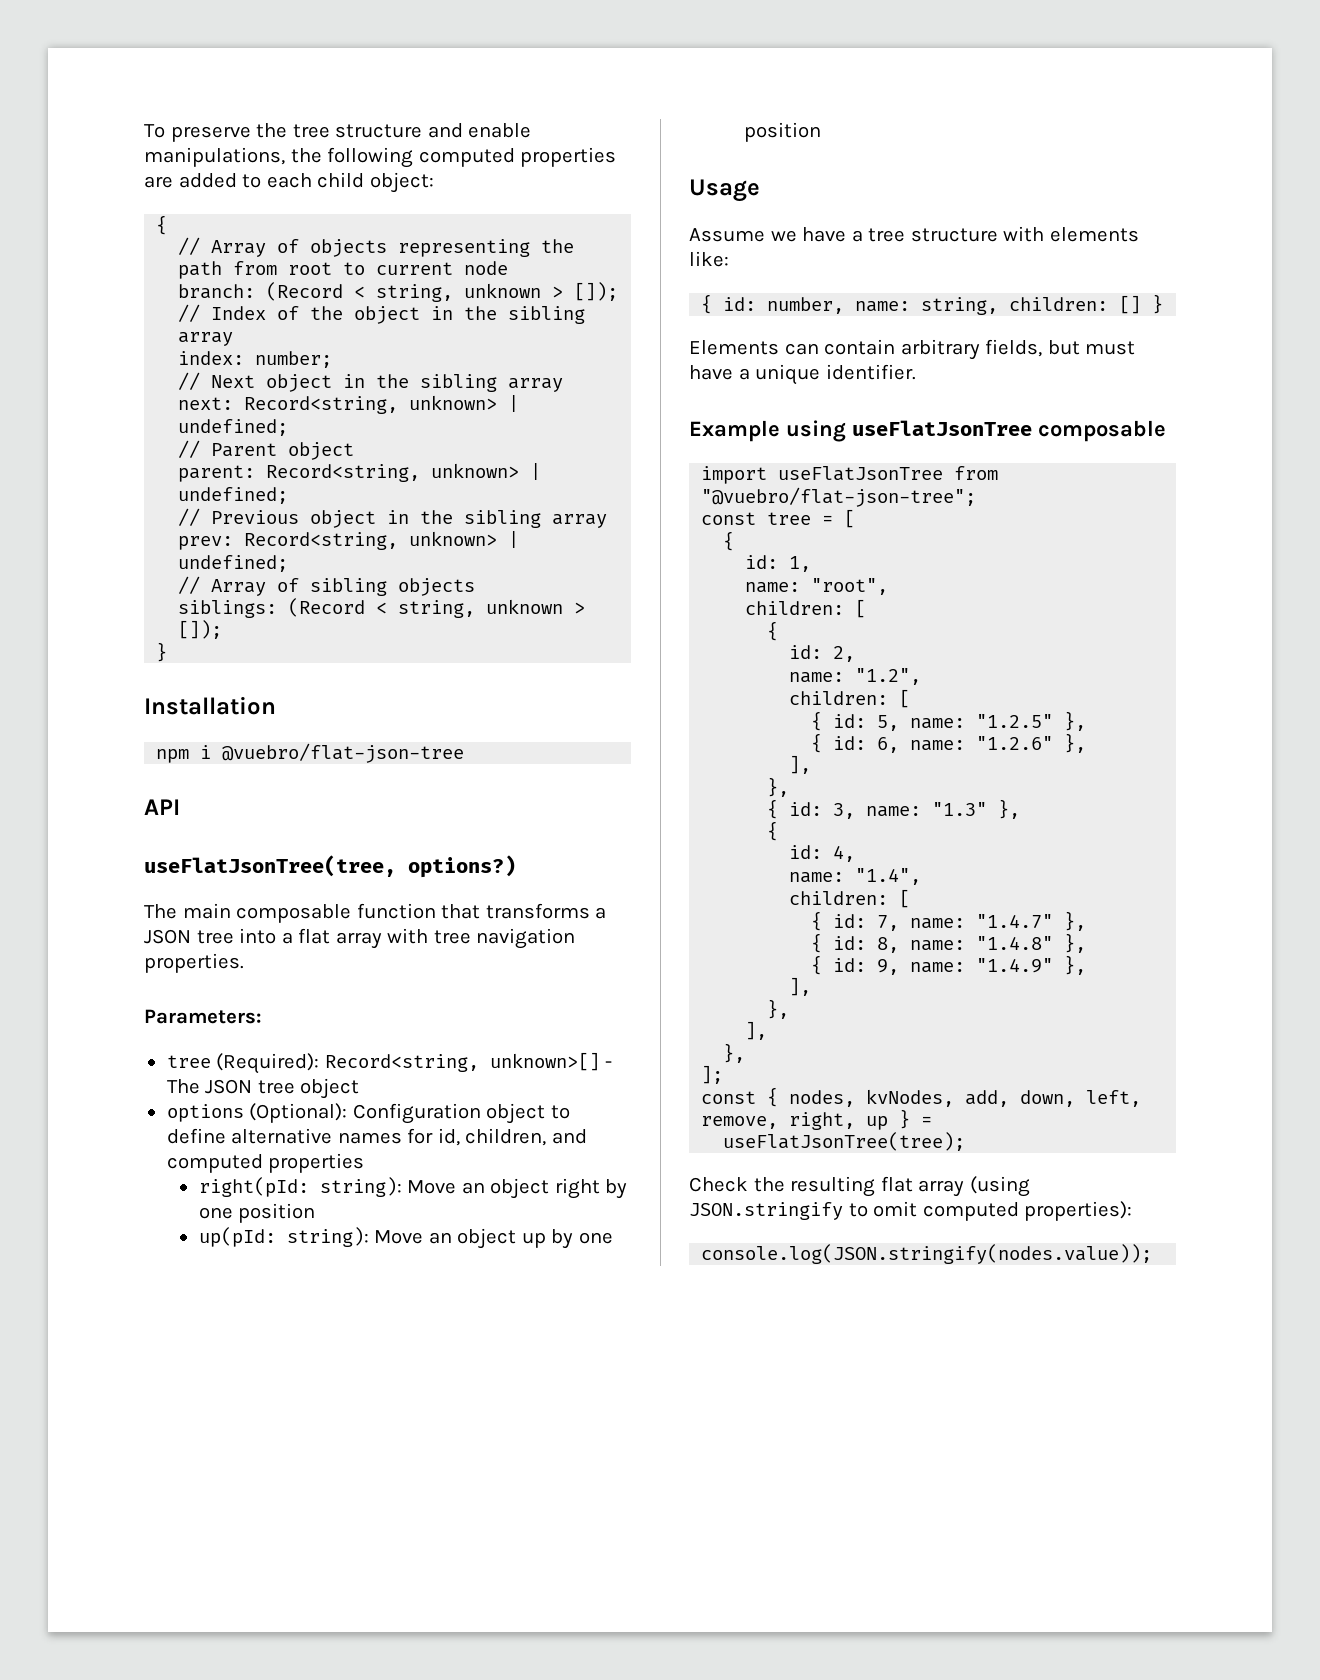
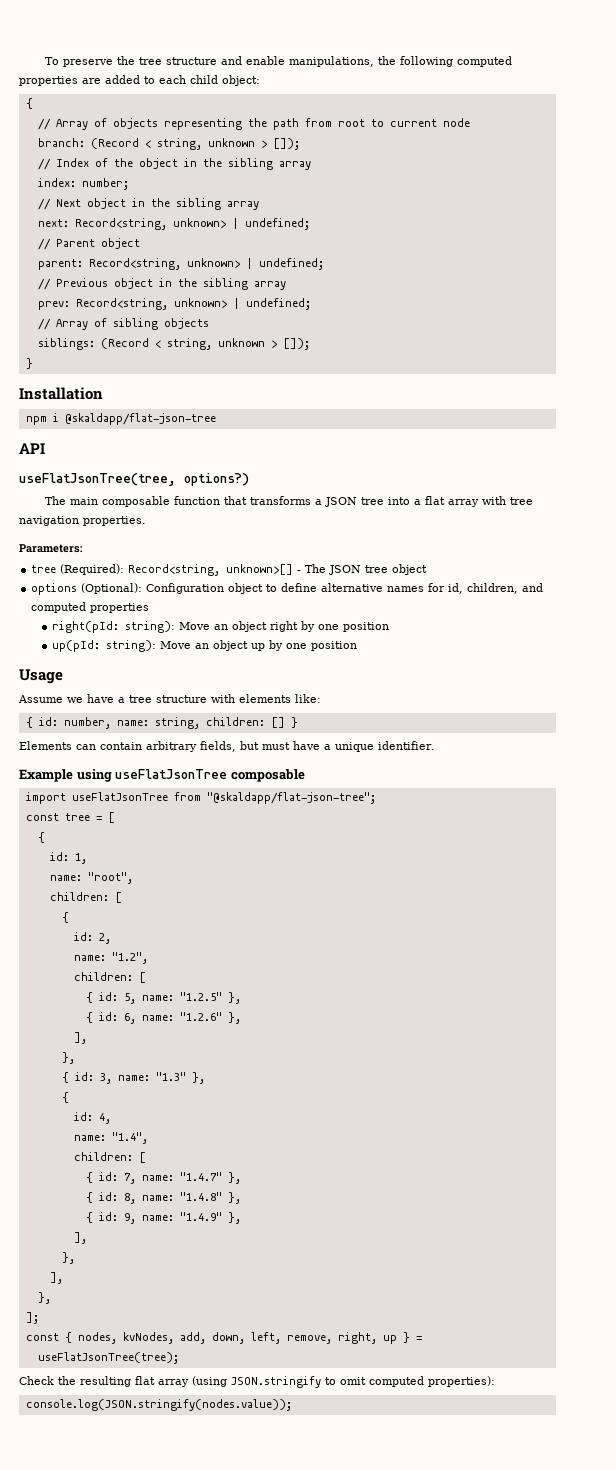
- npm i @vuebro/flat-json-tree
+ npm i @skaldapp/flat-json-tree
- import useFlatJsonTree from "@vuebro/flat-json-tree";
+ import useFlatJsonTree from "@skaldapp/flat-json-tree";

